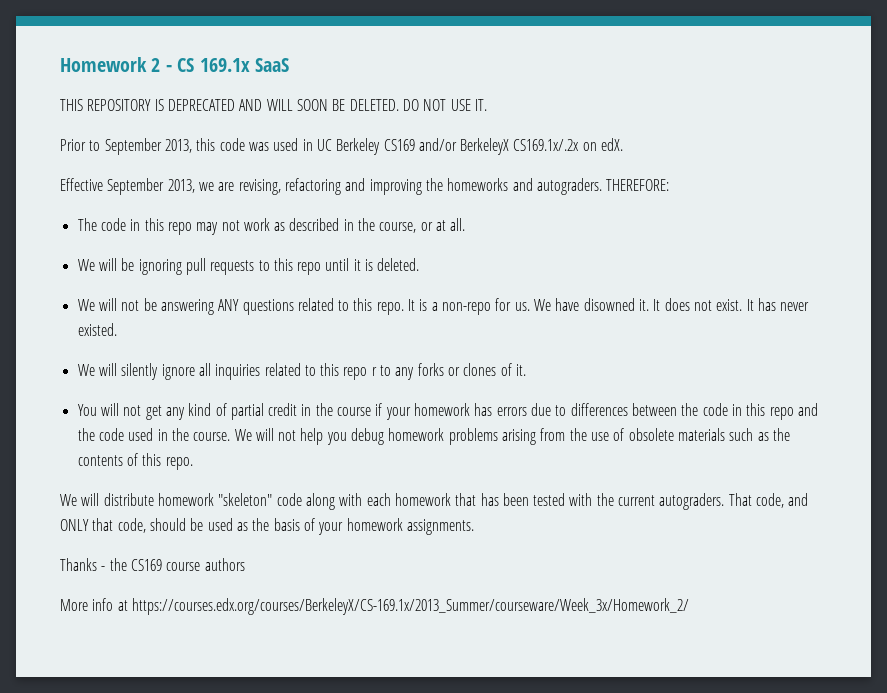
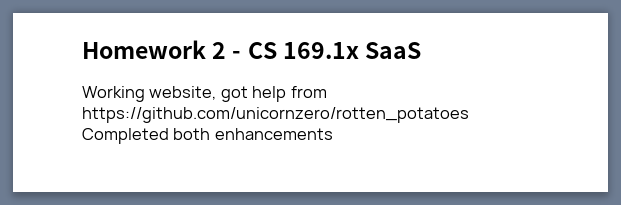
- THIS REPOSITORY IS DEPRECATED AND WILL SOON BE DELETED. DO NOT USE IT.
- Prior to September 2013, this code was used in UC Berkeley CS169 and/or BerkeleyX CS169.1x/.2x on edX.
- Effective September 2013, we are revising, refactoring and improving the homeworks and autograders. THEREFORE:
- The code in this repo may not work as described in the course, or at all.
- We will be ignoring pull requests to this repo until it is deleted.
- We will not be answering ANY questions related to this repo. It is a non-repo for us. We have disowned it. It does not exist. It has never existed.
- We will silently ignore all inquiries related to this repo r to any forks or clones of it.
- You will not get any kind of partial credit in the course if your homework has errors due to differences between the code in this repo and the code used in the course. We will not help you debug homework problems arising from the use of obsolete materials such as the contents of this repo.
- We will distribute homework "skeleton" code along with each homework that has been tested with the current autograders. That code, and ONLY that code, should be used as the basis of your homework assignments.
- Thanks - the CS169 course authors
- More info at https://courses.edx.org/courses/BerkeleyX/CS-169.1x/2013_Summer/courseware/Week_3x/Homework_2/
+ Working website, got help from https://github.com/unicornzero/rotten_potatoes Completed both enhancements

